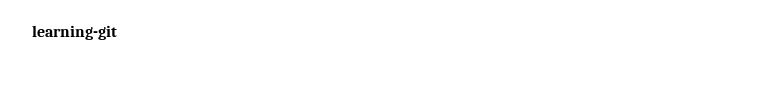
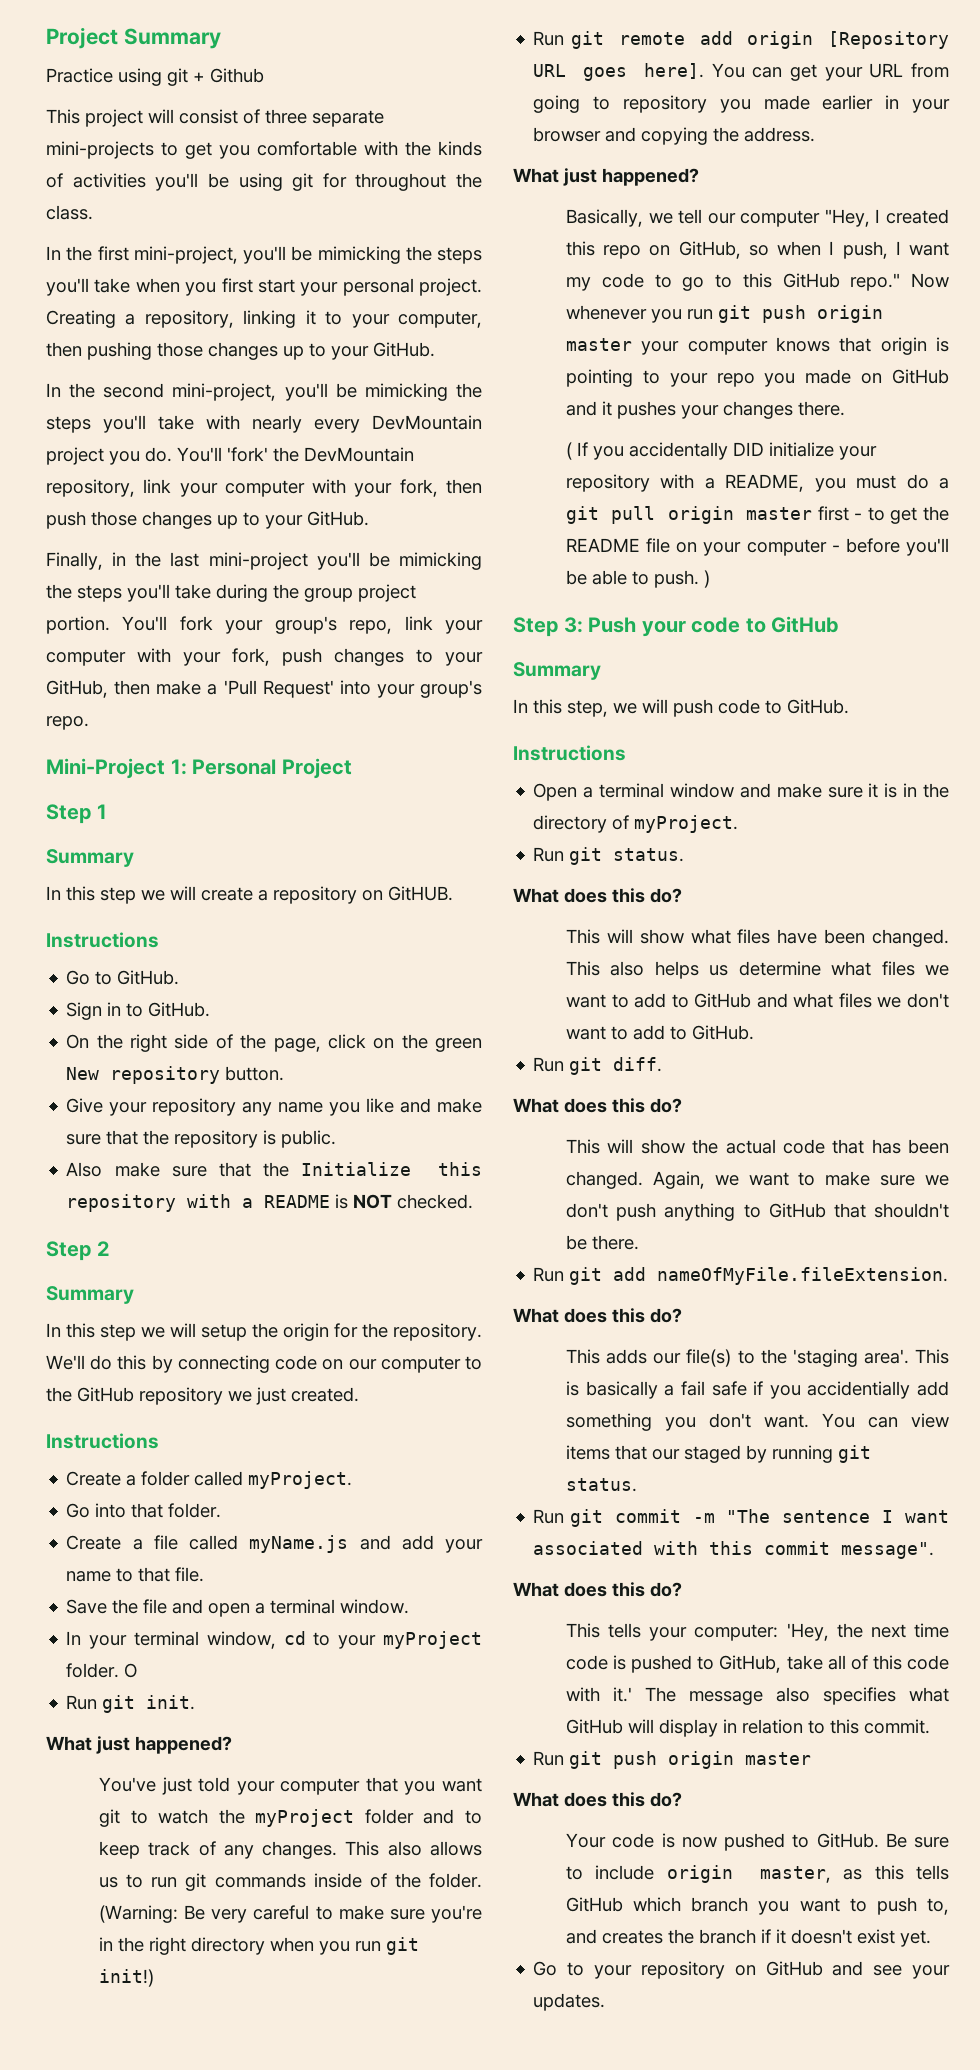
- learning-git
+ Project Summary
+ Practice using git + Github
+ This project will consist of three separate mini-projects to get you comfortable with the kinds of activities you'll be using git for throughout the class.
+ In the first mini-project, you'll be mimicking the steps you'll take when you first start your personal project. Creating a repository, linking it to your computer, then pushing those changes up to your GitHub.
+ In the second mini-project, you'll be mimicking the steps you'll take with nearly every DevMountain project you do. You'll 'fork' the DevMountain repository, link your computer with your fork, then push those changes up to your GitHub.
+ Finally, in the last mini-project you'll be mimicking the steps you'll take during the group project portion. You'll fork your group's repo, link your computer with your fork, push changes to your GitHub, then make a 'Pull Request' into your group's repo.
+ Mini-Project 1: Personal Project
+ Step 1
+ Summary
+ In this step we will create a repository on GitHUB.
+ Instructions
+ Go to GitHub.
+ Sign in to GitHub.
+ On the right side of the page, click on the green New repository button.
+ Give your repository any name you like and make sure that the repository is public.
+ Also make sure that the Initialize this repository with a README is NOT checked.
+ Step 2
+ Summary
+ In this step we will setup the origin for the repository. We'll do this by connecting code on our computer to the GitHub repository we just created.
+ Instructions
+ Create a folder called myProject.
+ Go into that folder.
+ Create a file called myName.js and add your name to that file.
+ Save the file and open a terminal window.
+ In your terminal window, cd to your myProject folder. O
+ Run git init.
+ What just happened?
+ You've just told your computer that you want git to watch the myProject folder and to keep track of any changes. This also allows us to run git commands inside of the folder. (Warning: Be very careful to make sure you're in the right directory when you run git init!)
+ Run git remote add origin [Repository URL goes here]. You can get your URL from going to repository you made earlier in your browser and copying the address.
+ What just happened?
+ Basically, we tell our computer "Hey, I created this repo on GitHub, so when I push, I want my code to go to this GitHub repo." Now whenever you run git push origin master your computer knows that origin is pointing to your repo you made on GitHub and it pushes your changes there.
+ ( If you accidentally DID initialize your repository with a README, you must do a git pull origin master first - to get the README file on your computer - before you'll be able to push. )
+ Step 3: Push your code to GitHub
+ Summary
+ In this step, we will push code to GitHub.
+ Instructions
+ Open a terminal window and make sure it is in the directory of myProject.
+ Run git status.
+ What does this do?
+ This will show what files have been changed. This also helps us determine what files we want to add to GitHub and what files we don't want to add to GitHub.
+ Run git diff.
+ What does this do?
+ This will show the actual code that has been changed. Again, we want to make sure we don't push anything to GitHub that shouldn't be there.
+ Run git add nameOfMyFile.fileExtension.
+ What does this do?
+ This adds our file(s) to the 'staging area'. This is basically a fail safe if you accidentially add something you don't want. You can view items that our staged by running git status.
+ Run git commit -m "The sentence I want associated with this commit message".
+ What does this do?
+ This tells your computer: 'Hey, the next time code is pushed to GitHub, take all of this code with it.' The message also specifies what GitHub will display in relation to this commit.
+ Run git push origin master
+ What does this do?
+ Your code is now pushed to GitHub. Be sure to include origin master, as this tells GitHub which branch you want to push to, and creates the branch if it doesn't exist yet.
+ Go to your repository on GitHub and see your updates.

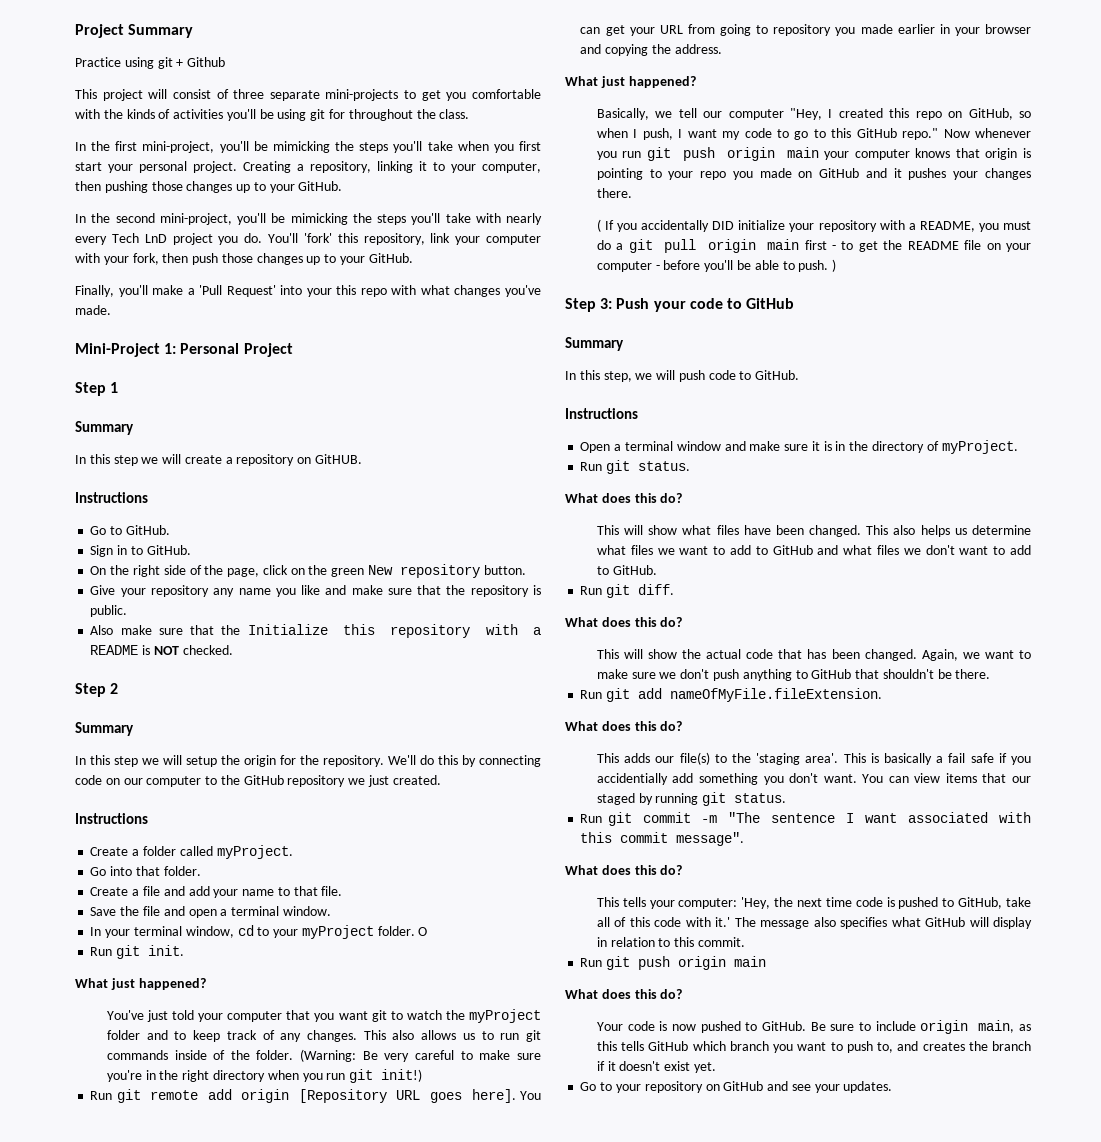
- In the second mini-project, you'll be mimicking the steps you'll take with nearly every DevMountain project you do.
+ In the second mini-project, you'll be mimicking the steps you'll take with nearly every Tech LnD project you do.
- You'll 'fork' the DevMountain repository, link your computer with your fork, then push those changes up to your GitHub.
+ You'll 'fork' this repository, link your computer with your fork, then push those changes up to your GitHub.
- Finally, in the last mini-project you'll be mimicking the steps you'll take during the group project portion. You'll fork your group's repo, link your computer with your fork, push changes to your GitHub, then make a 'Pull Request' into your group's repo.
+ Finally, you'll make a 'Pull Request' into your this repo with what changes you've made.
- Create a file called myName.js and add your name to that file.
+ Create a file and add your name to that file.
- Now whenever you run git push origin master your computer knows that origin is pointing to your repo you made on GitHub and it pushes your changes there.
+ Now whenever you run git push origin main your computer knows that origin is pointing to your repo you made on GitHub and it pushes your changes there.
- ( If you accidentally DID initialize your repository with a README, you must do a git pull origin master first - to get the README file on your computer - before you'll be able to push. )
+ ( If you accidentally DID initialize your repository with a README, you must do a git pull origin main first - to get the README file on your computer - before you'll be able to push. )
- Run git push origin master
+ Run git push origin main
- Be sure to include origin master, as this tells GitHub which branch you want to push to, and creates the branch if it doesn't exist yet.
+ Be sure to include origin main, as this tells GitHub which branch you want to push to, and creates the branch if it doesn't exist yet.

